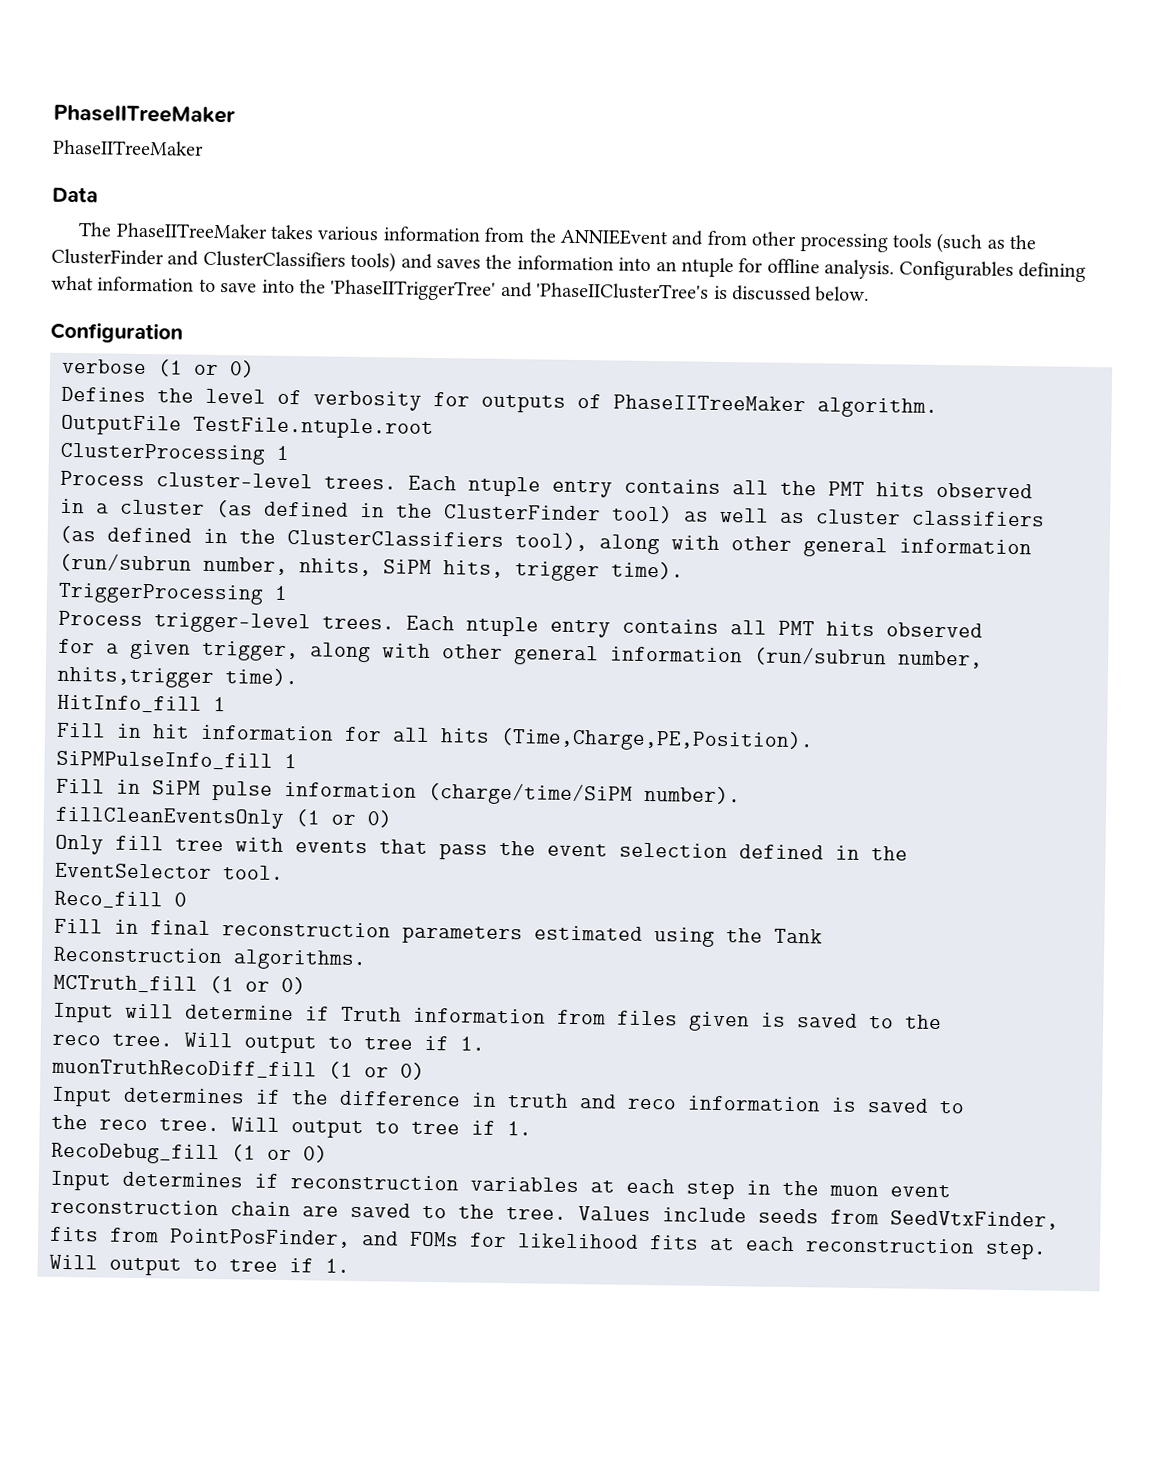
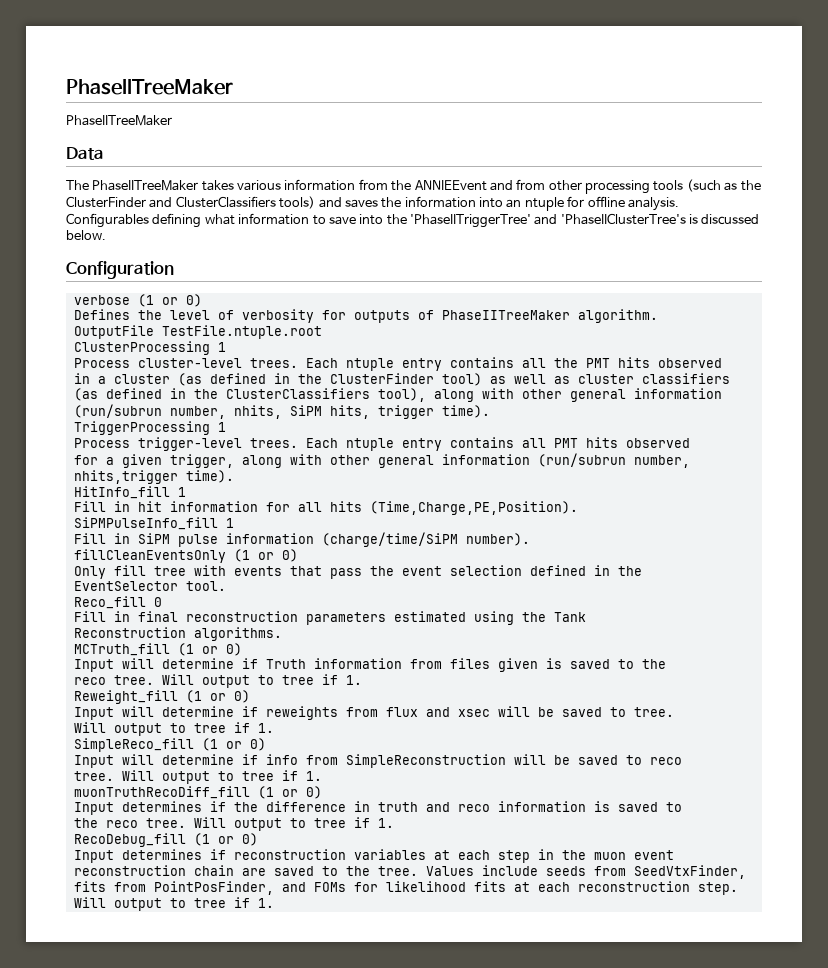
+ Reweight_fill (1 or 0)
+ Input will determine if reweights from flux and xsec will be saved to tree.
+ Will output to tree if 1.
+ SimpleReco_fill (1 or 0)
+ Input will determine if info from SimpleReconstruction will be saved to reco
+ tree. Will output to tree if 1.

